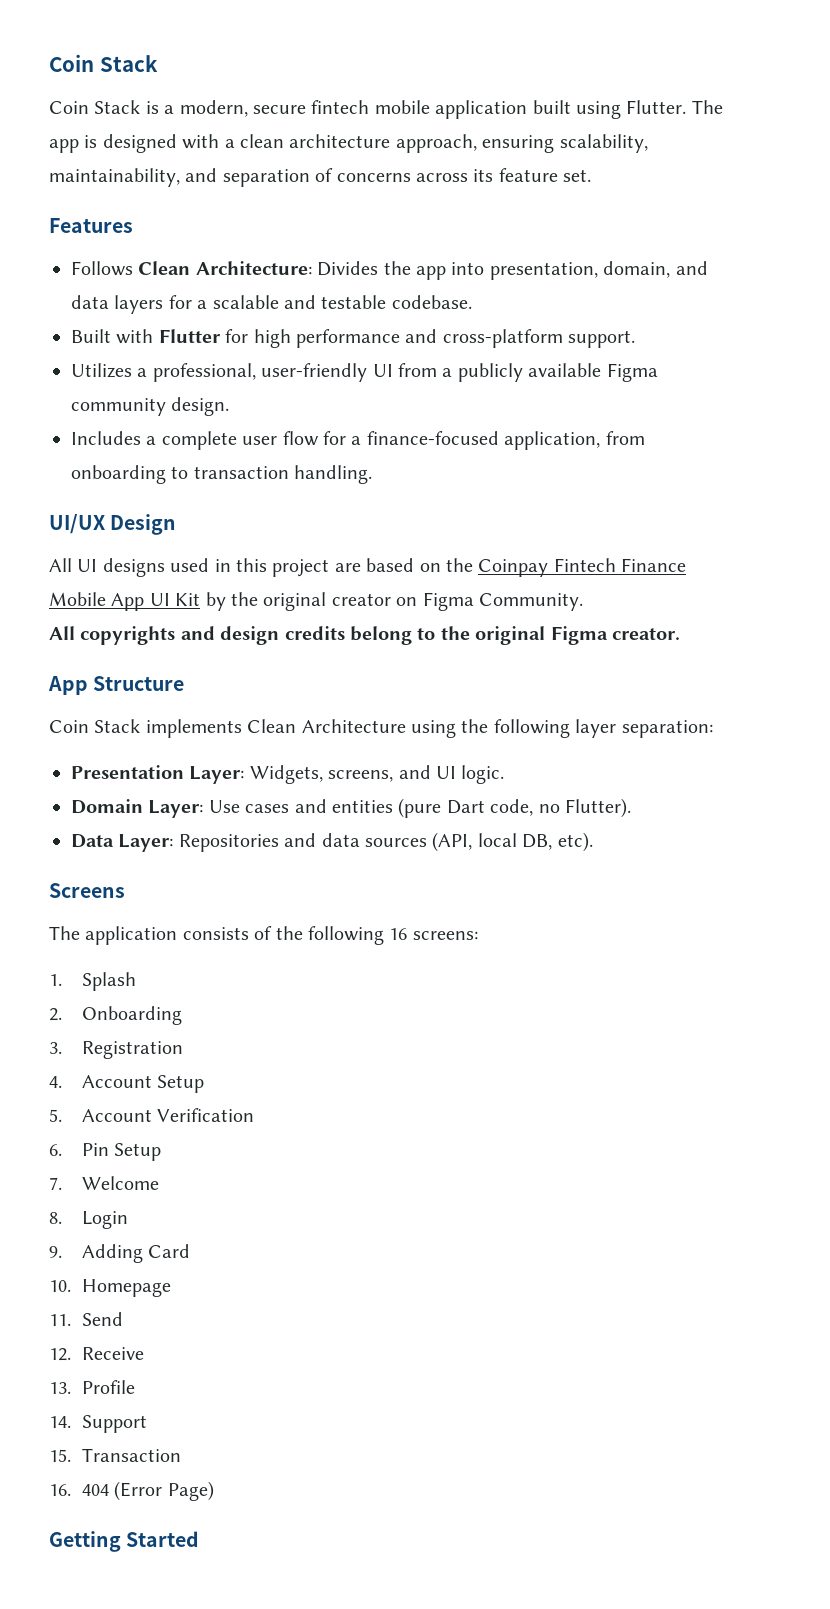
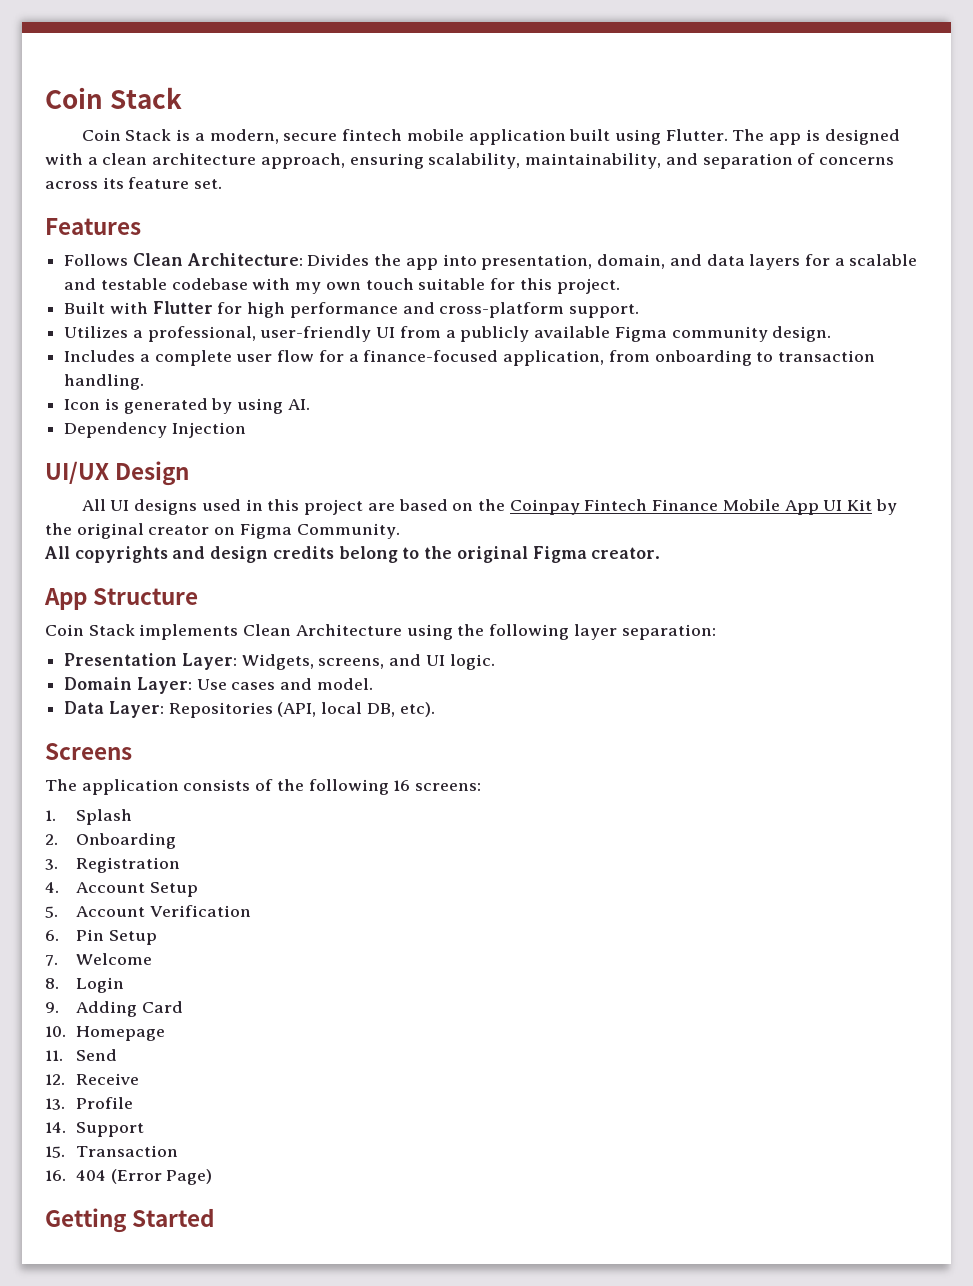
- Follows Clean Architecture: Divides the app into presentation, domain, and data layers for a scalable and testable codebase.
+ Follows Clean Architecture: Divides the app into presentation, domain, and data layers for a scalable and testable codebase with my own touch suitable for this project.
+ Icon is generated by using AI.
+ Dependency Injection
- Domain Layer: Use cases and entities (pure Dart code, no Flutter).
+ Domain Layer: Use cases and model.
- Data Layer: Repositories and data sources (API, local DB, etc).
+ Data Layer: Repositories (API, local DB, etc).

